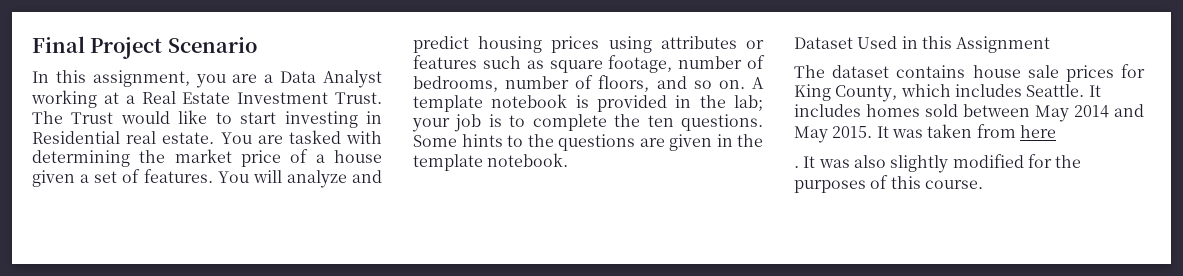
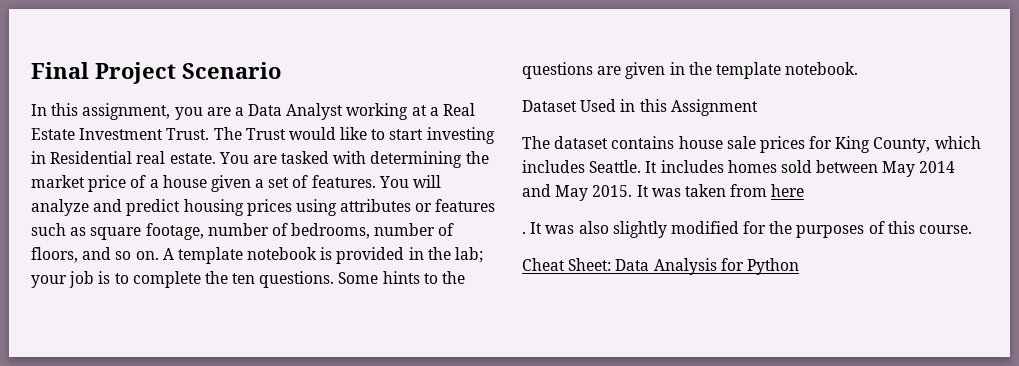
+ Cheat Sheet: Data Analysis for Python

